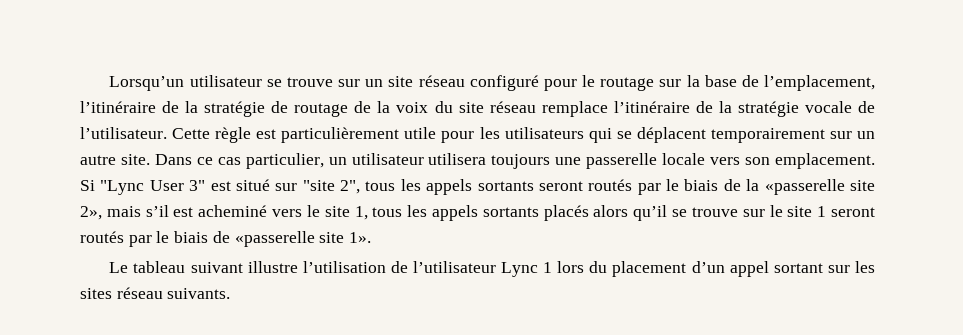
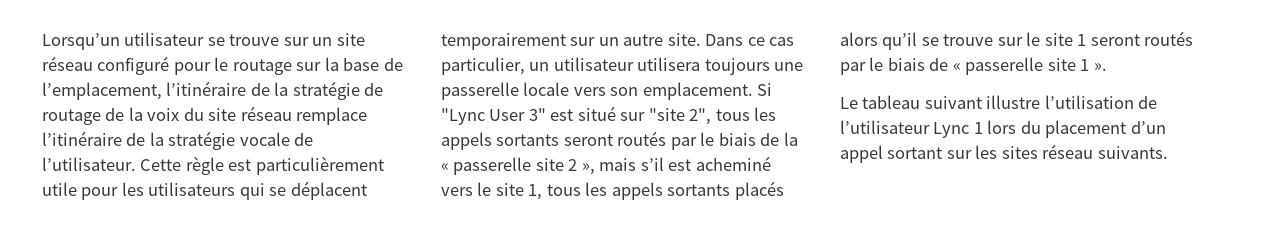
- Si "Lync User 3" est situé sur "site 2", tous les appels sortants seront routés par le biais de la «passerelle site 2», mais s’il est acheminé vers le site 1, tous les appels sortants placés alors qu’il se trouve sur le site 1 seront routés par le biais de «passerelle site 1».
+ Si "Lync User 3" est situé sur "site 2", tous les appels sortants seront routés par le biais de la « passerelle site 2 », mais s’il est acheminé vers le site 1, tous les appels sortants placés alors qu’il se trouve sur le site 1 seront routés par le biais de « passerelle site 1 ».

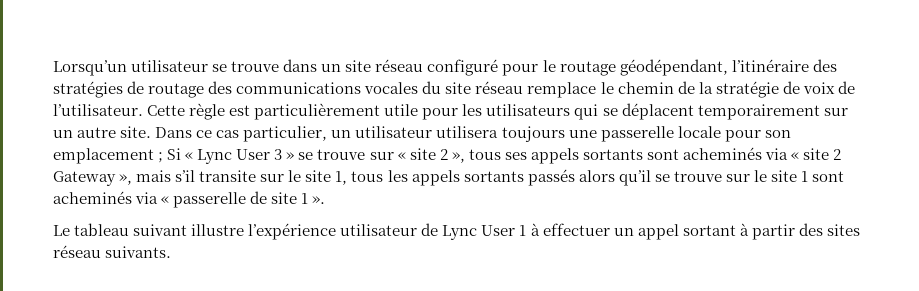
- Lorsqu’un utilisateur se trouve sur un site réseau configuré pour le routage sur la base de l’emplacement, l’itinéraire de la stratégie de routage de la voix du site réseau remplace l’itinéraire de la stratégie vocale de l’utilisateur.
+ Lorsqu’un utilisateur se trouve dans un site réseau configuré pour le routage géodépendant, l’itinéraire des stratégies de routage des communications vocales du site réseau remplace le chemin de la stratégie de voix de l’utilisateur.
- Dans ce cas particulier, un utilisateur utilisera toujours une passerelle locale vers son emplacement. Si "Lync User 3" est situé sur "site 2", tous les appels sortants seront routés par le biais de la « passerelle site 2 », mais s’il est acheminé vers le site 1, tous les appels sortants placés alors qu’il se trouve sur le site 1 seront routés par le biais de « passerelle site 1 ».
+ Dans ce cas particulier, un utilisateur utilisera toujours une passerelle locale pour son emplacement ; Si « Lync User 3 » se trouve sur « site 2 », tous ses appels sortants sont acheminés via « site 2 Gateway », mais s’il transite sur le site 1, tous les appels sortants passés alors qu’il se trouve sur le site 1 sont acheminés via « passerelle de site 1 ».
- Le tableau suivant illustre l’utilisation de l’utilisateur Lync 1 lors du placement d’un appel sortant sur les sites réseau suivants.
+ Le tableau suivant illustre l’expérience utilisateur de Lync User 1 à effectuer un appel sortant à partir des sites réseau suivants.

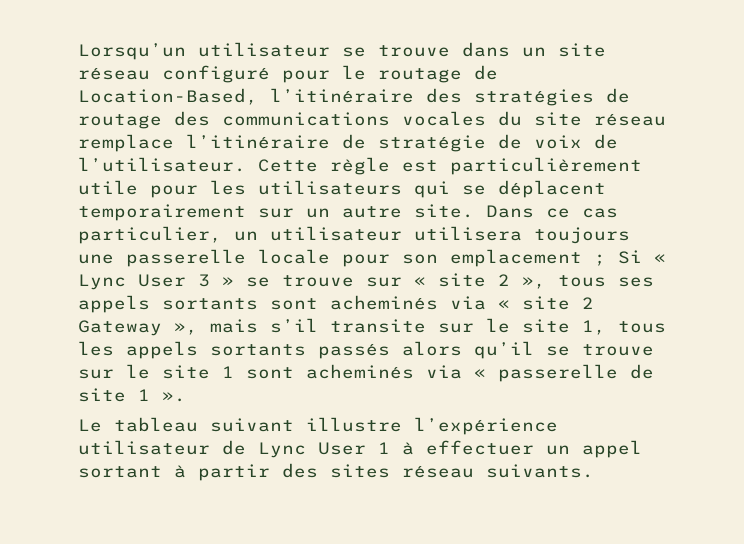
- Lorsqu’un utilisateur se trouve dans un site réseau configuré pour le routage géodépendant, l’itinéraire des stratégies de routage des communications vocales du site réseau remplace le chemin de la stratégie de voix de l’utilisateur.
+ Lorsqu’un utilisateur se trouve dans un site réseau configuré pour le routage de Location-Based, l’itinéraire des stratégies de routage des communications vocales du site réseau remplace l’itinéraire de stratégie de voix de l’utilisateur.

